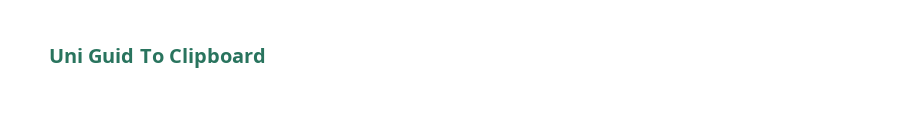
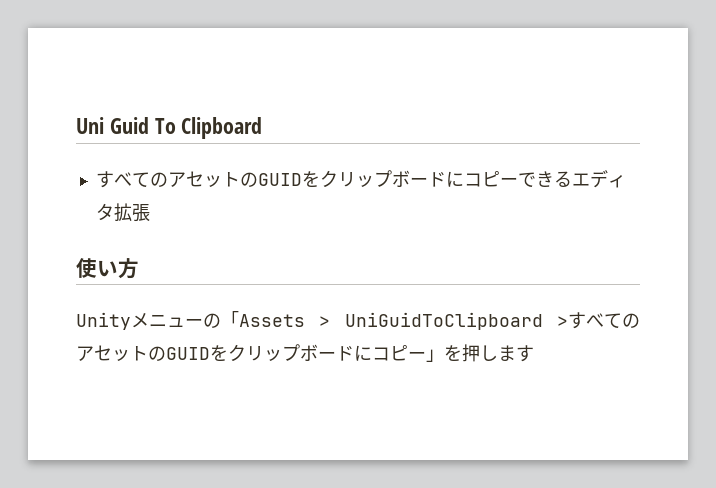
+ すべてのアセットのGUIDをクリップボードにコピーできるエディタ拡張
+ 使い方
+ Unityメニューの「Assets > UniGuidToClipboard >すべてのアセットのGUIDをクリップボードにコピー」を押します

